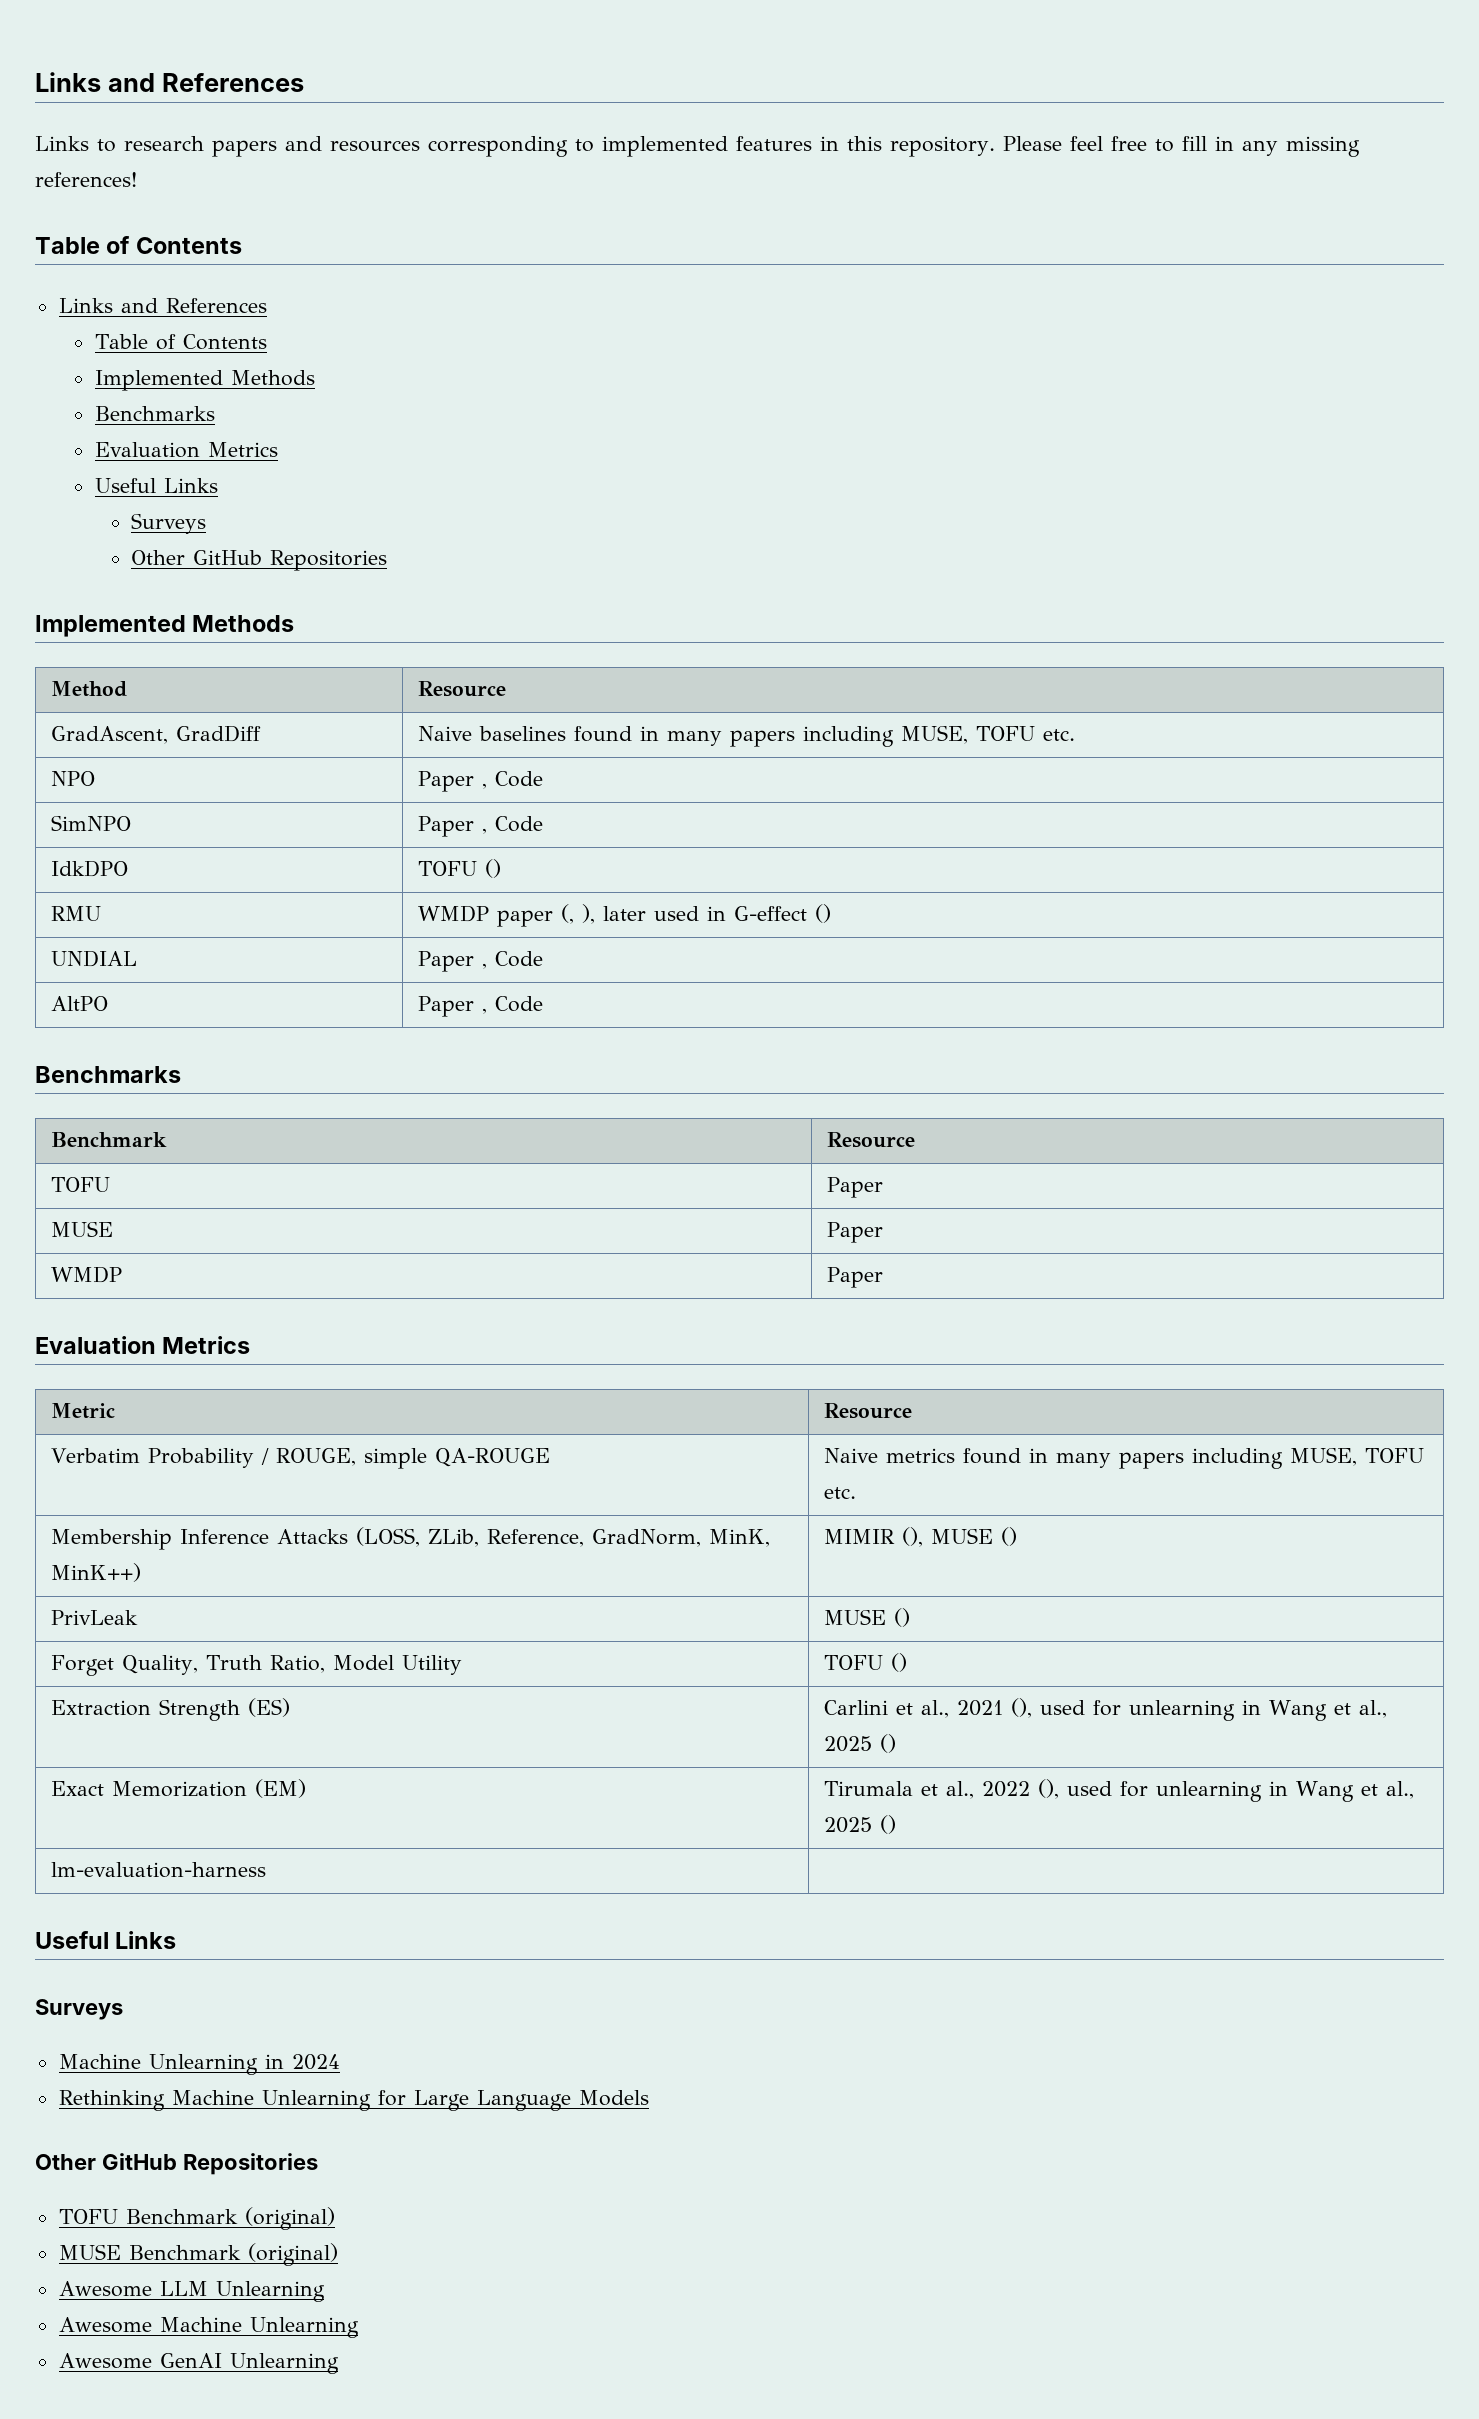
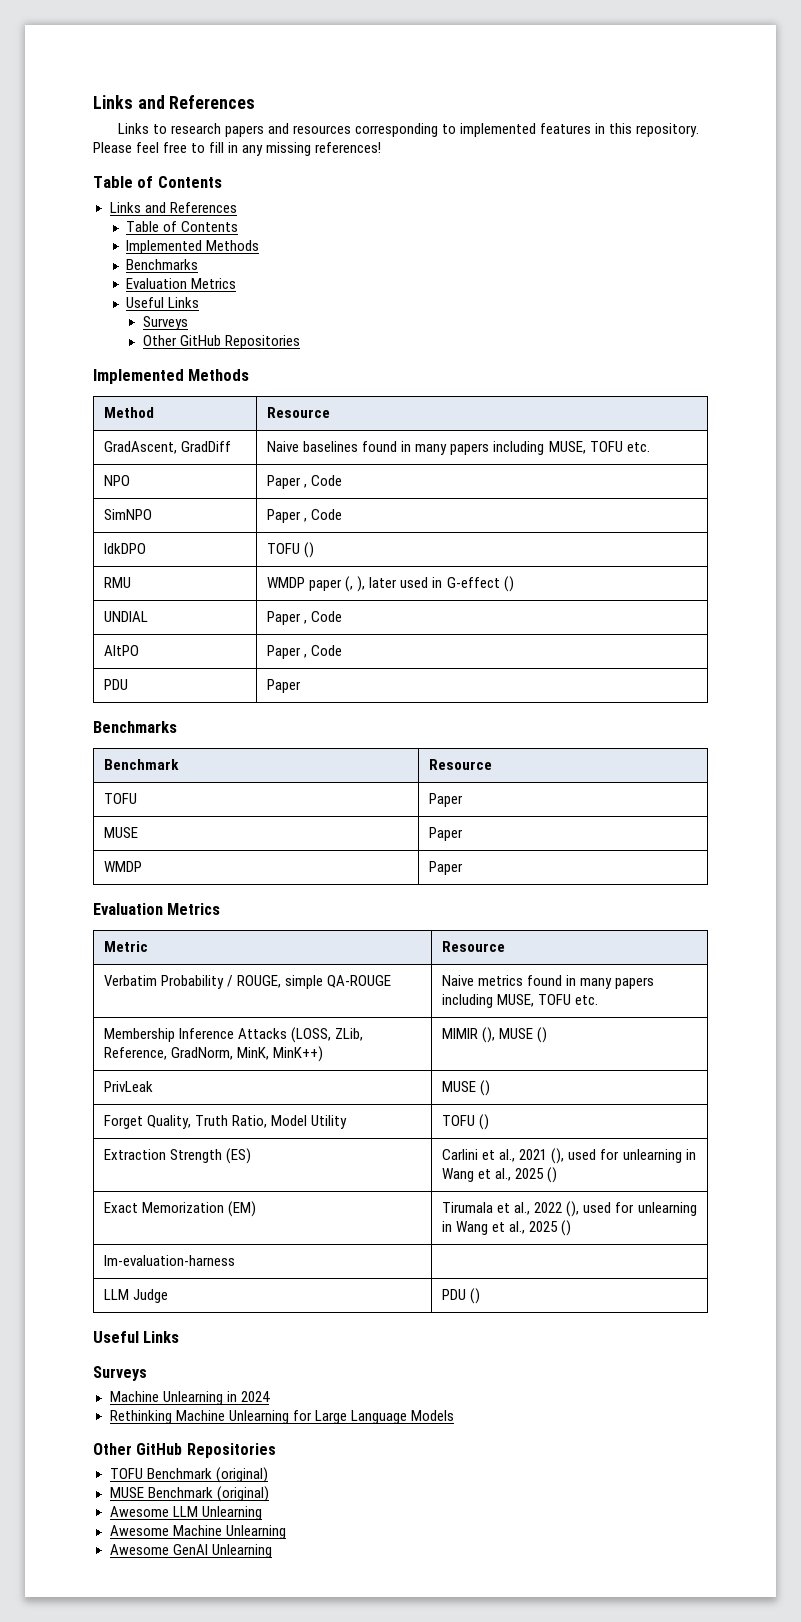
+ PDU | Paper
+ LLM Judge | PDU ()

